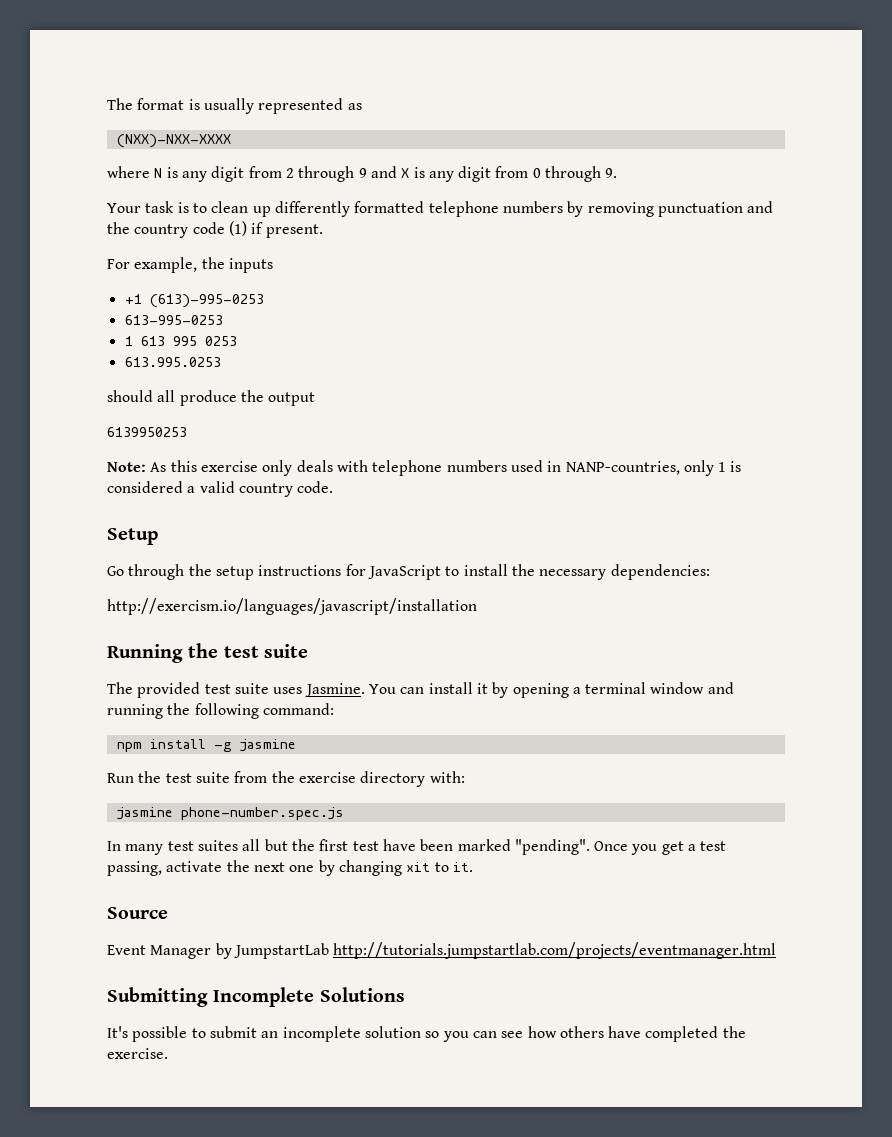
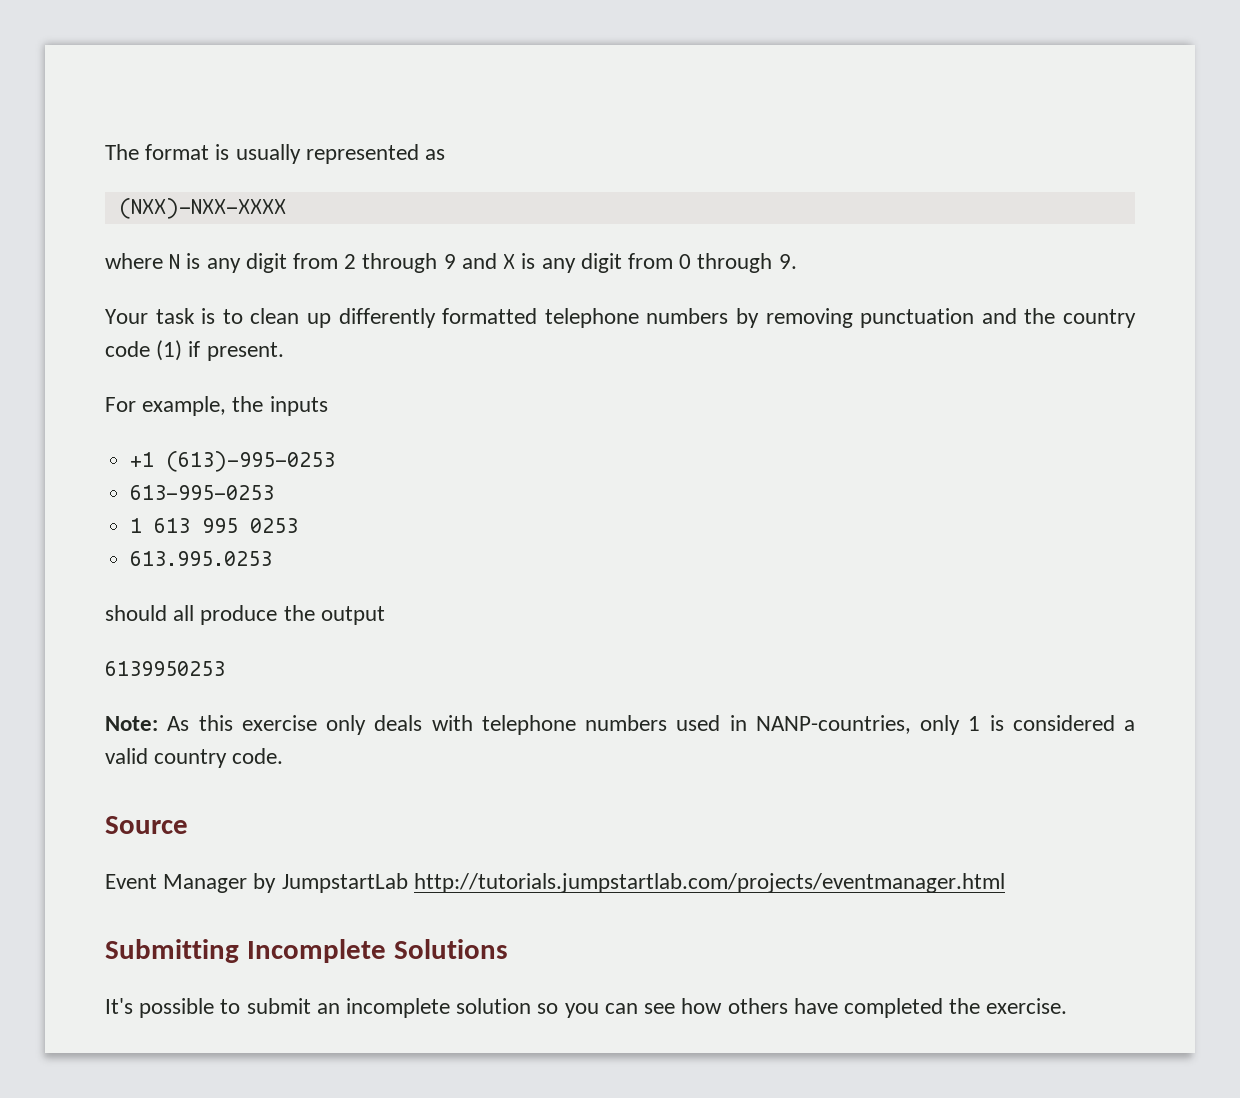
- Setup
- Go through the setup instructions for JavaScript to install the necessary dependencies:
- http://exercism.io/languages/javascript/installation
- Running the test suite
- The provided test suite uses Jasmine. You can install it by opening a terminal window and running the following command:
- npm install -g jasmine
- Run the test suite from the exercise directory with:
- jasmine phone-number.spec.js
- In many test suites all but the first test have been marked "pending". Once you get a test passing, activate the next one by changing xit to it.

